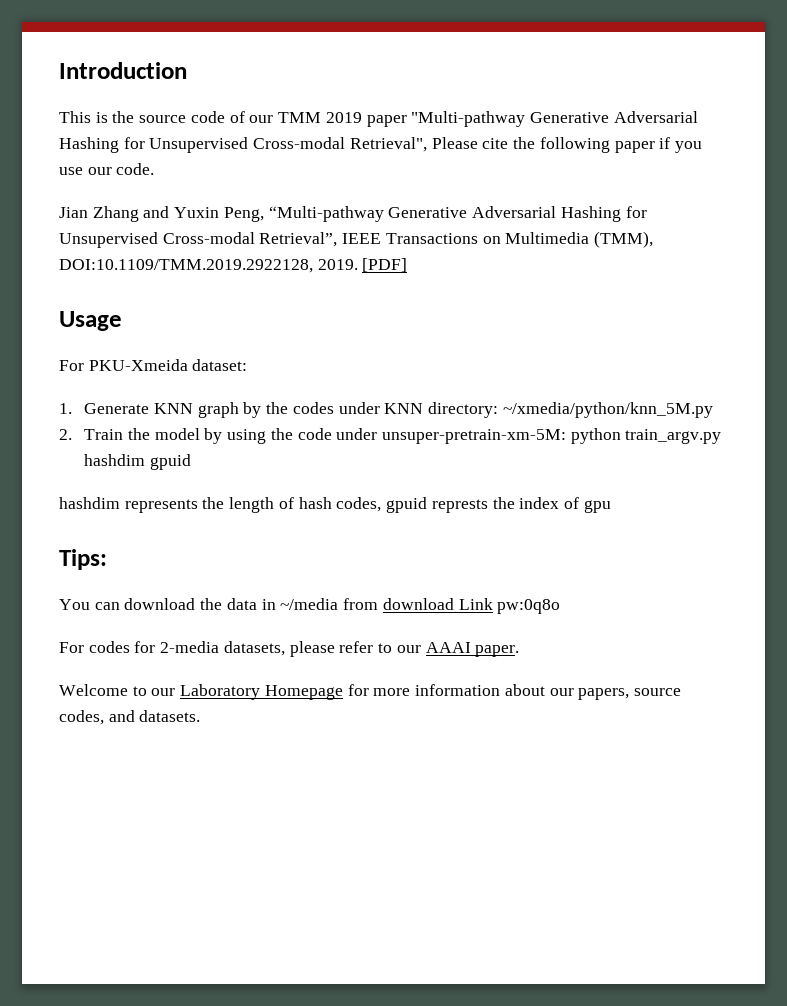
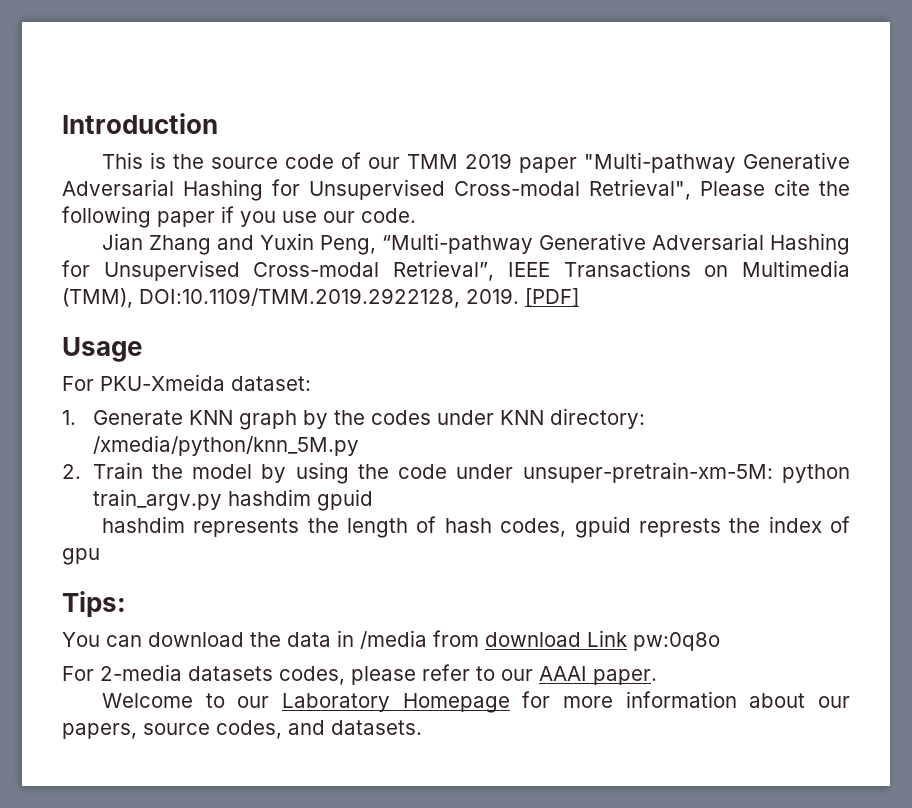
- 1. Generate KNN graph by the codes under KNN directory: ~/xmedia/python/knn_5M.py
+ 1. Generate KNN graph by the codes under KNN directory: /xmedia/python/knn_5M.py
- You can download the data in ~/media from download Link pw:0q8o
+ You can download the data in /media from download Link pw:0q8o
- For codes for 2-media datasets, please refer to our AAAI paper.
+ For 2-media datasets codes, please refer to our AAAI paper.

